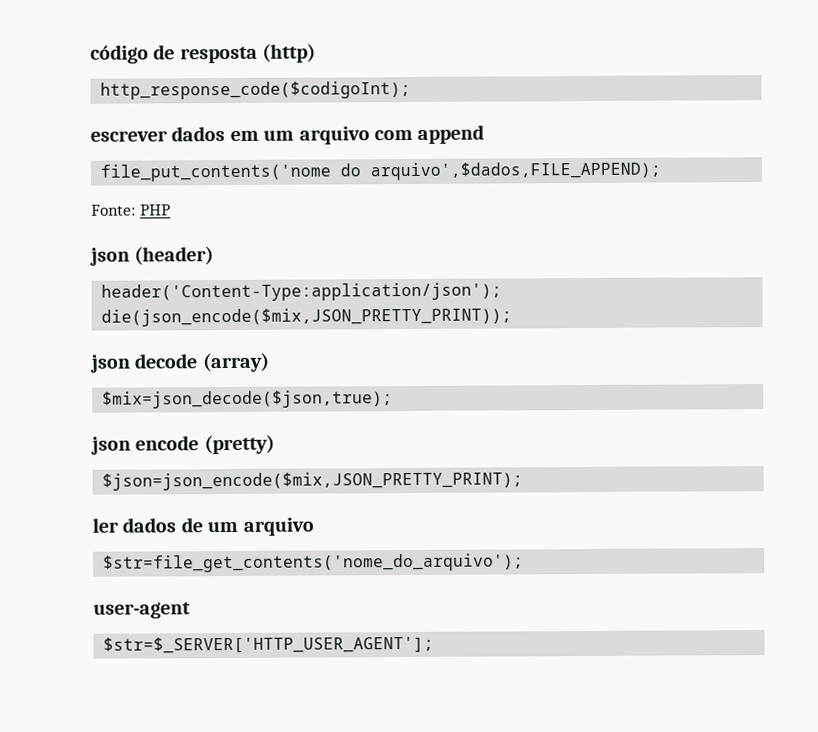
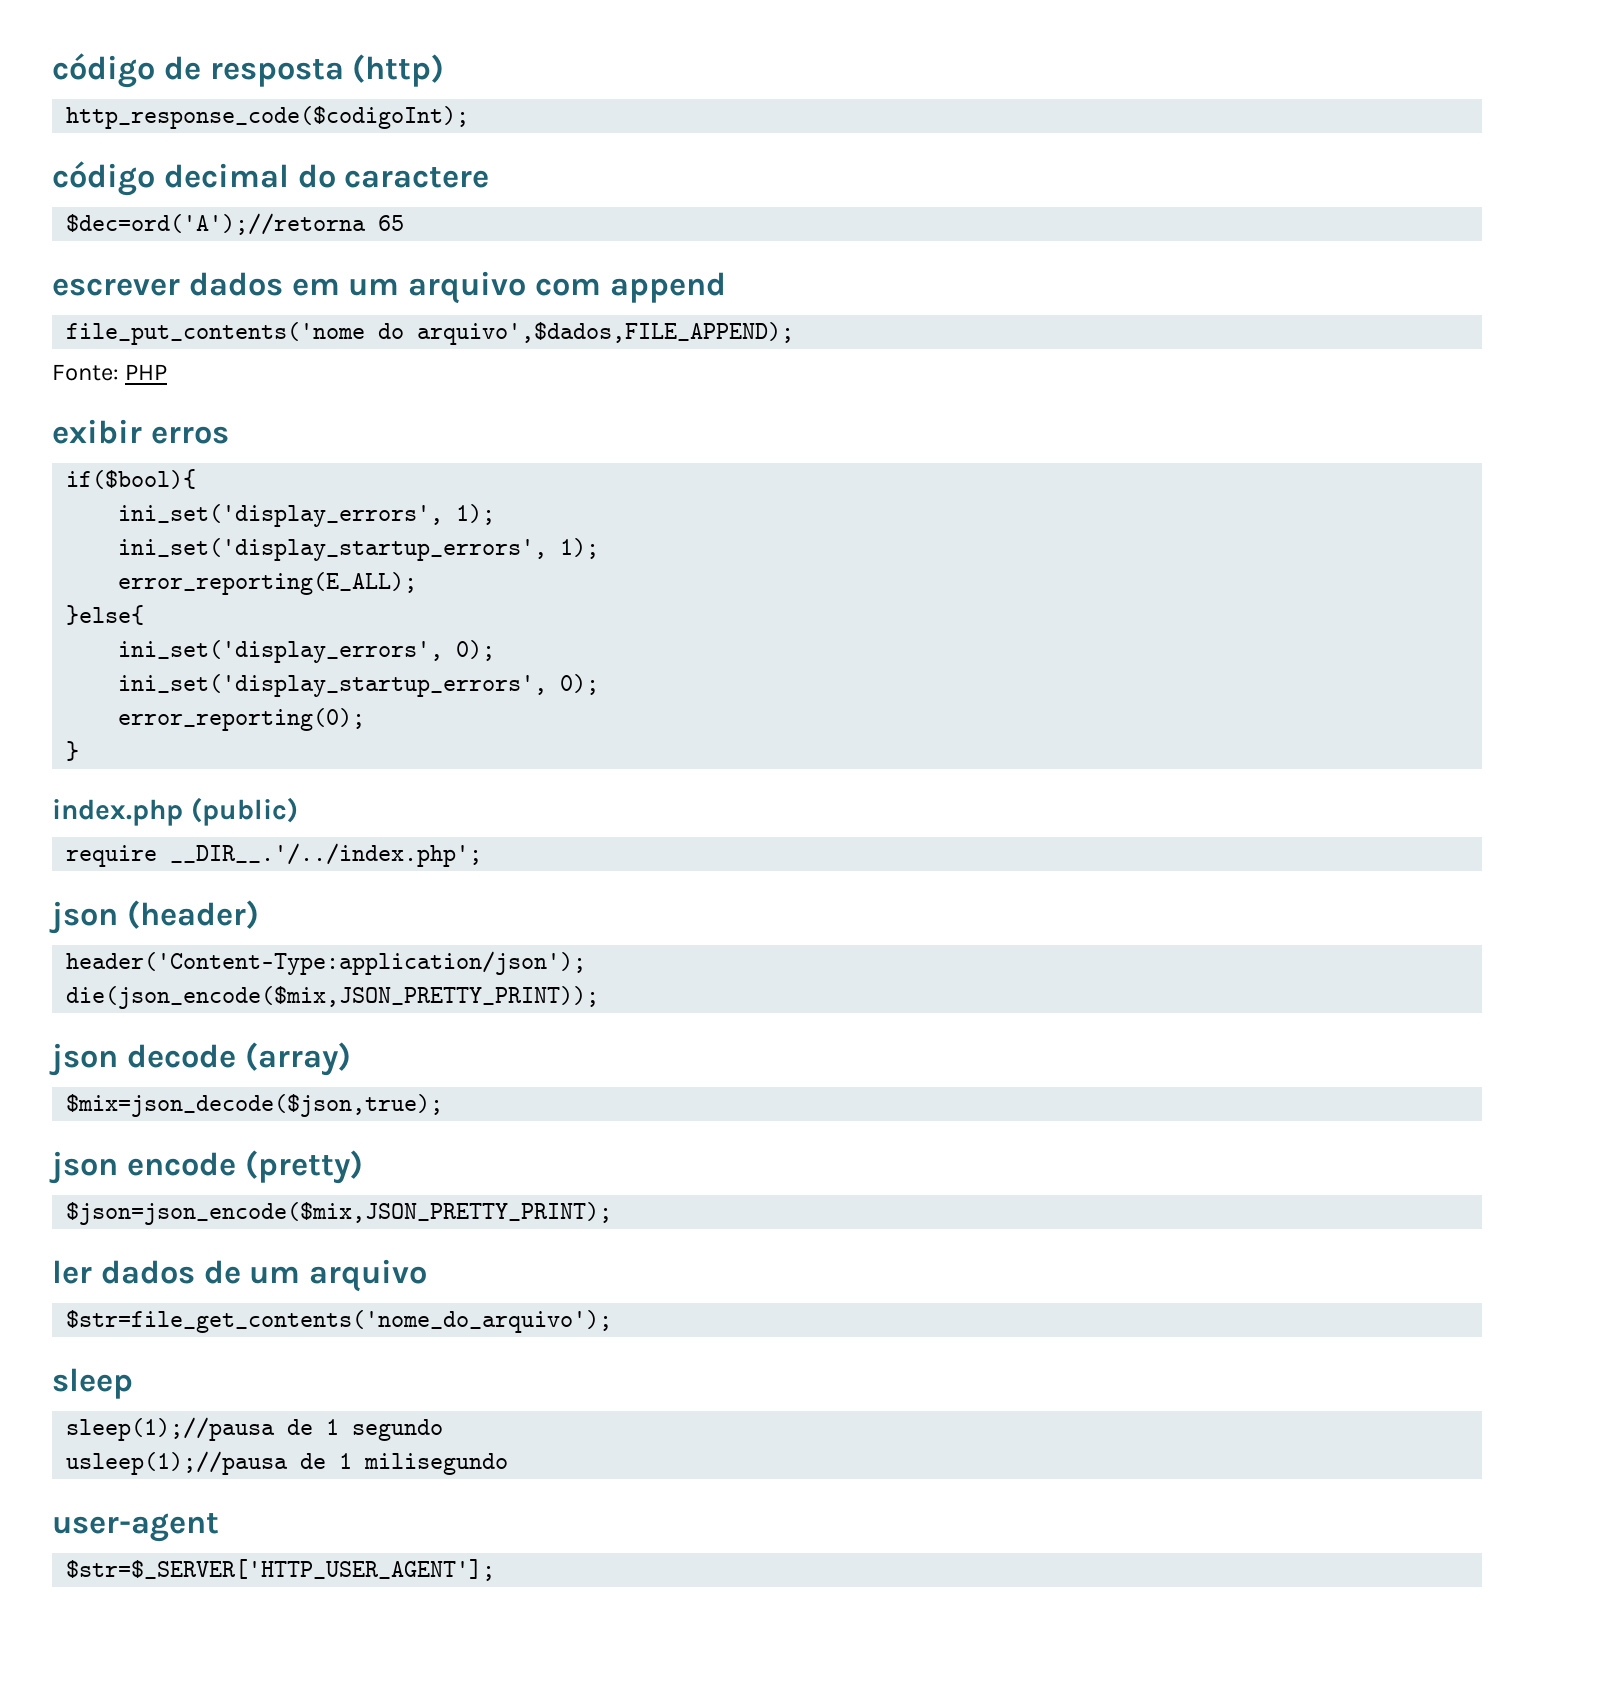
+ código decimal do caractere
+ $dec=ord('A');//retorna 65
+ exibir erros
+ if($bool){
+ ini_set('display_errors', 1);
+ ini_set('display_startup_errors', 1);
+ error_reporting(E_ALL);
+ }else{
+ ini_set('display_errors', 0);
+ ini_set('display_startup_errors', 0);
+ error_reporting(0);
+ }
+ index.php (public)
+ require __DIR__.'/../index.php';
+ sleep
+ sleep(1);//pausa de 1 segundo
+ usleep(1);//pausa de 1 milisegundo

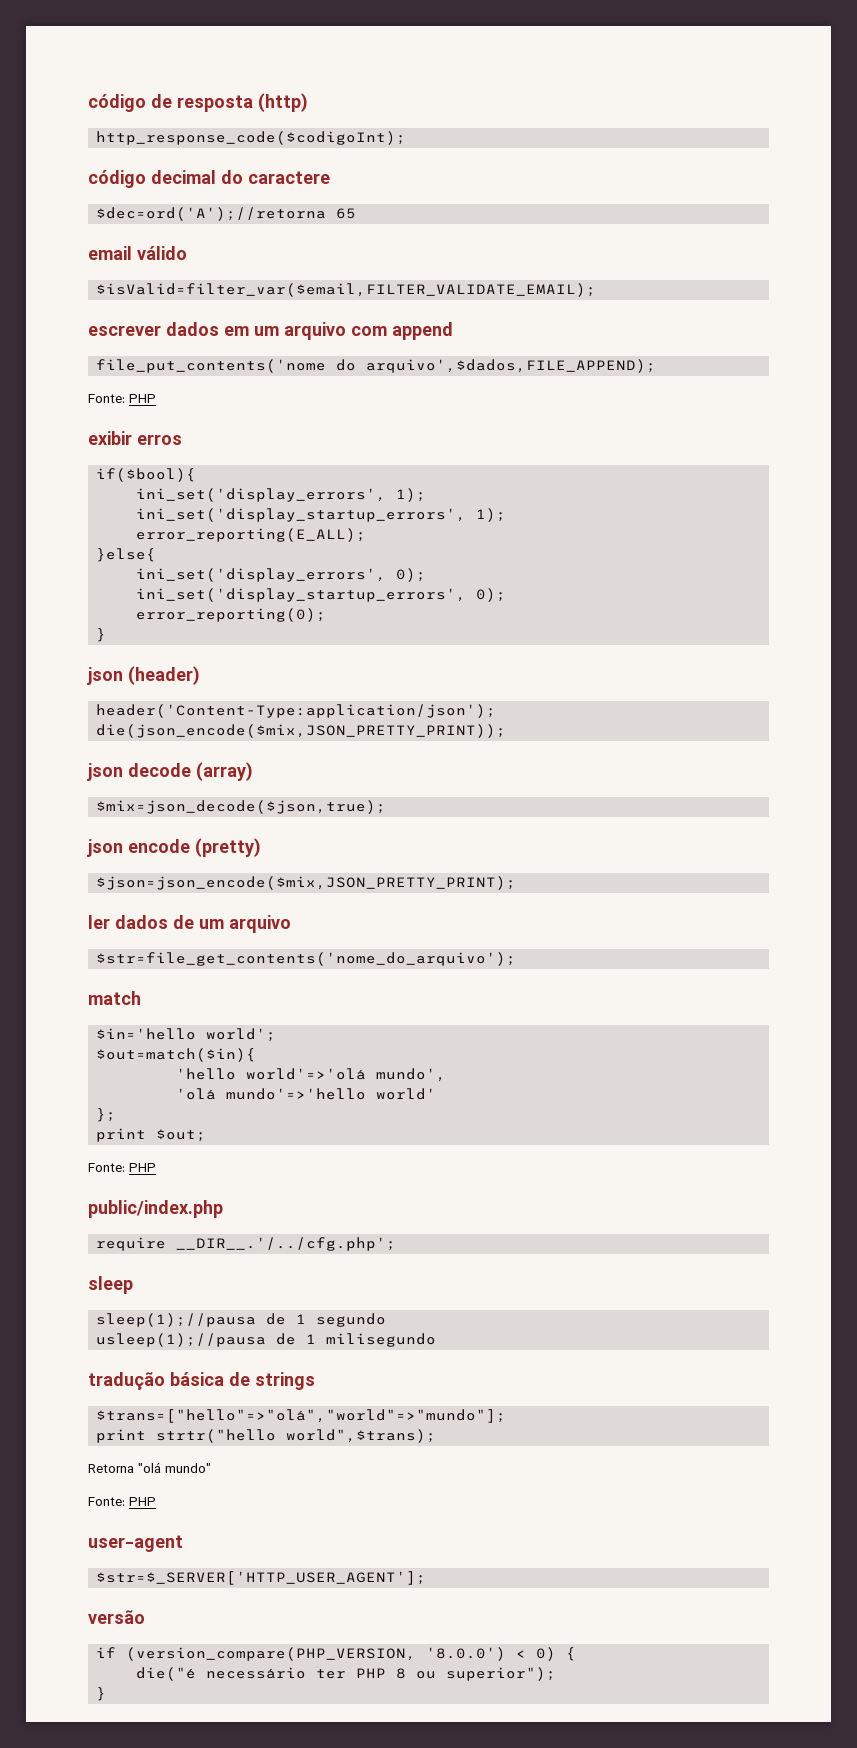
+ email válido
+ $isValid=filter_var($email,FILTER_VALIDATE_EMAIL);
- index.php (public)
- require __DIR__.'/../index.php';
+ match
+ $in='hello world';
+ $out=match($in){
+ 'hello world'=>'olá mundo',
+ 'olá mundo'=>'hello world'
+ };
+ print $out;
+ Fonte: PHP
+ public/index.php
+ require __DIR__.'/../cfg.php';
+ tradução básica de strings
+ $trans=["hello"=>"olá","world"=>"mundo"];
+ print strtr("hello world",$trans);
+ Retorna "olá mundo"
+ Fonte: PHP
  user-agent
  $str=$_SERVER['HTTP_USER_AGENT'];
+ versão
+ if (version_compare(PHP_VERSION, '8.0.0') < 0) {
+ die("é necessário ter PHP 8 ou superior");
+ }

